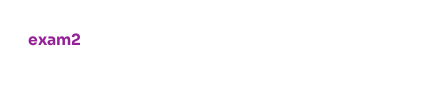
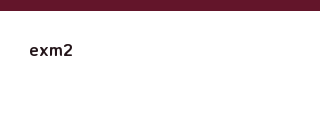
- exam2
+ exm2

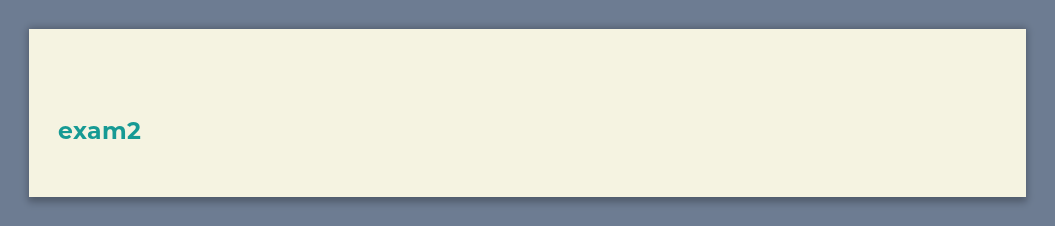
- exm2
+ exam2

